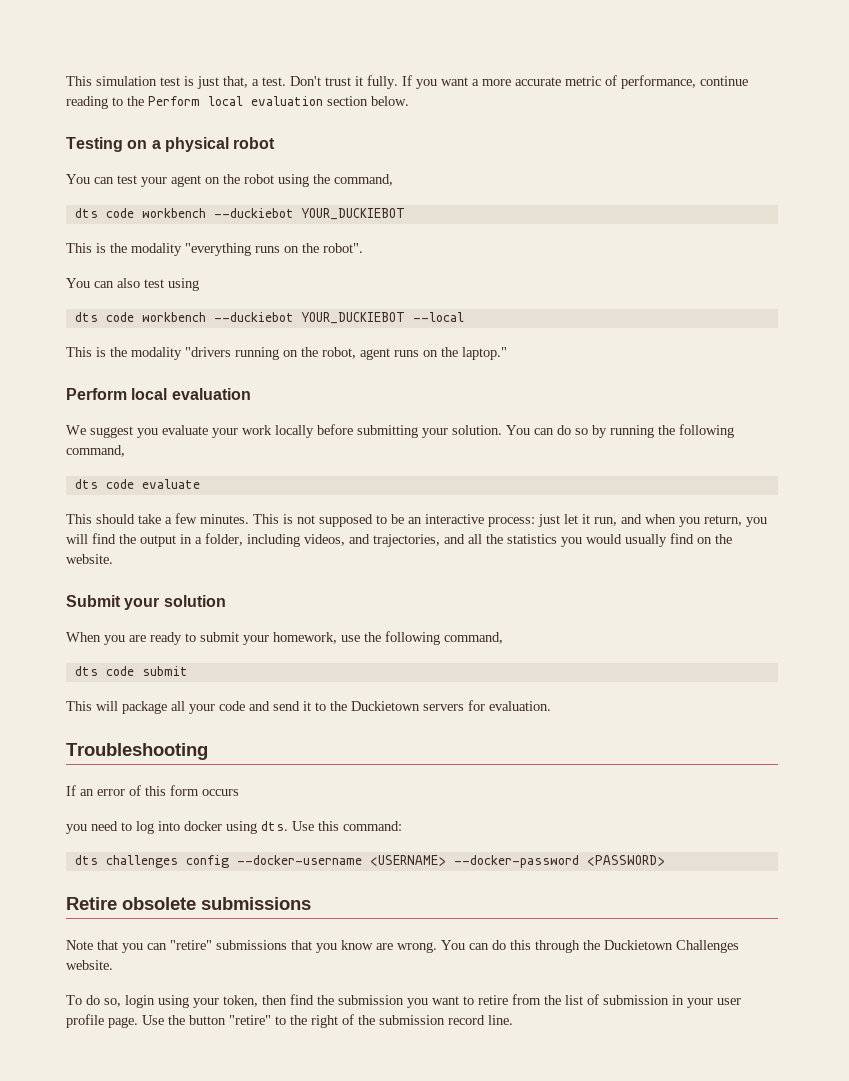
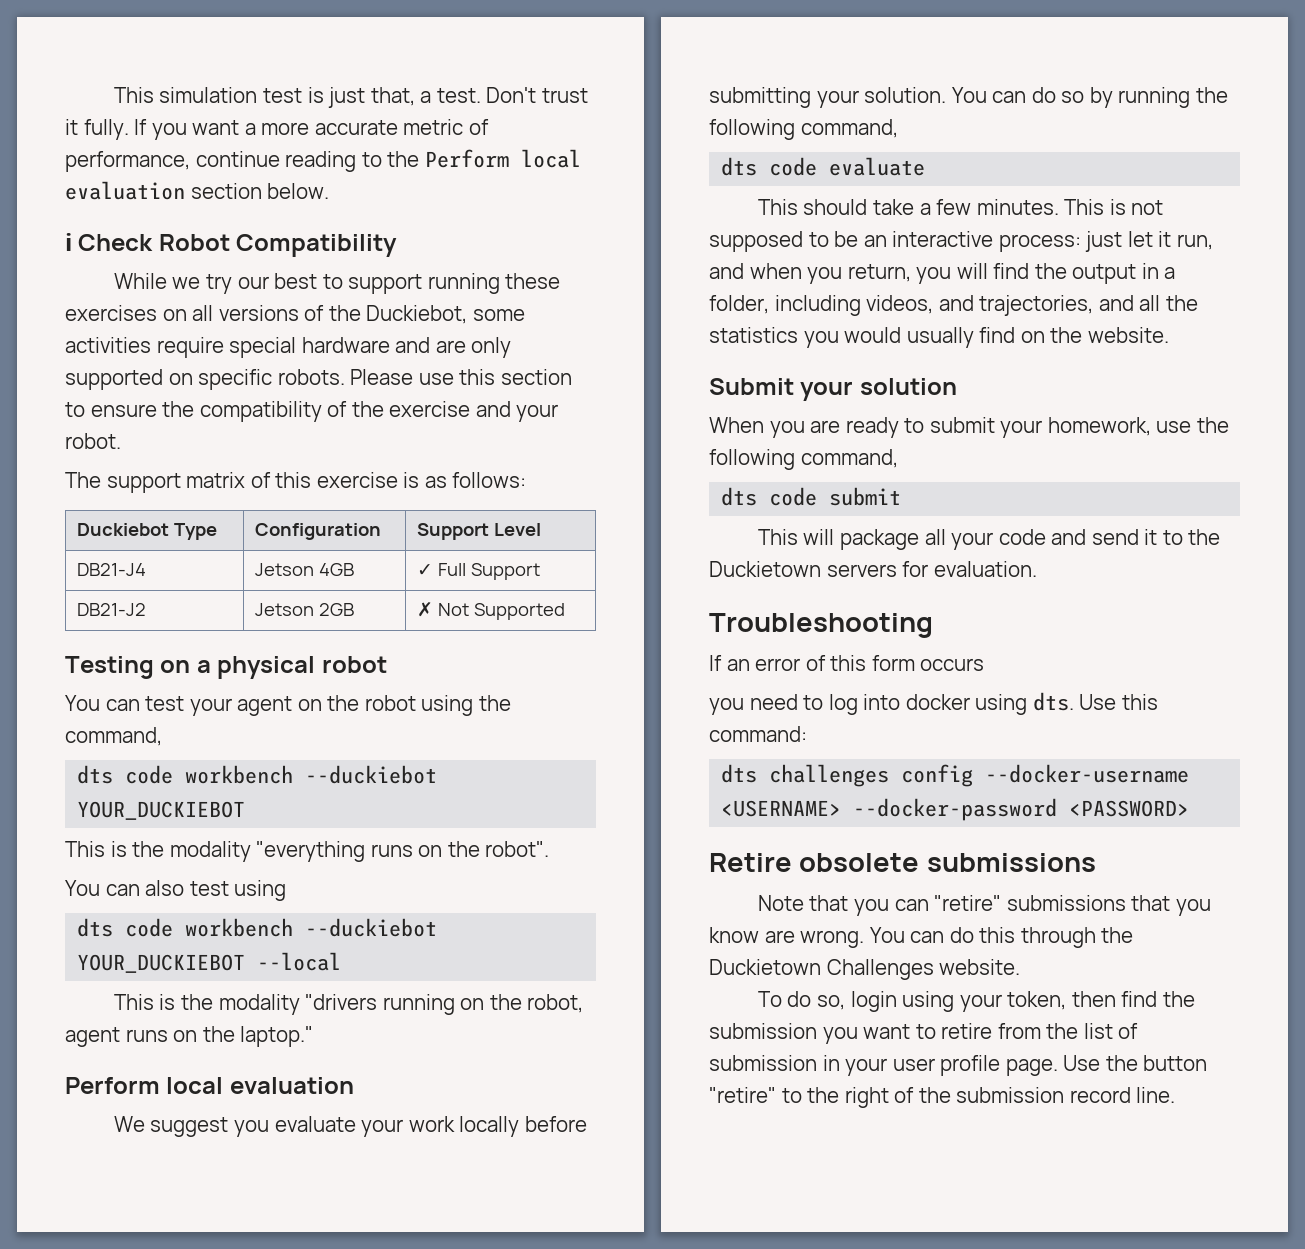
+ ℹ Check Robot Compatibility
+ While we try our best to support running these exercises on all versions of the Duckiebot, some activities require special hardware and are only supported on specific robots. Please use this section to ensure the compatibility of the exercise and your robot.
+ The support matrix of this exercise is as follows:
+ Duckiebot Type | Configuration | Support Level
+ DB21-J4 | Jetson 4GB | ✓ Full Support
+ DB21-J2 | Jetson 2GB | ✗ Not Supported

